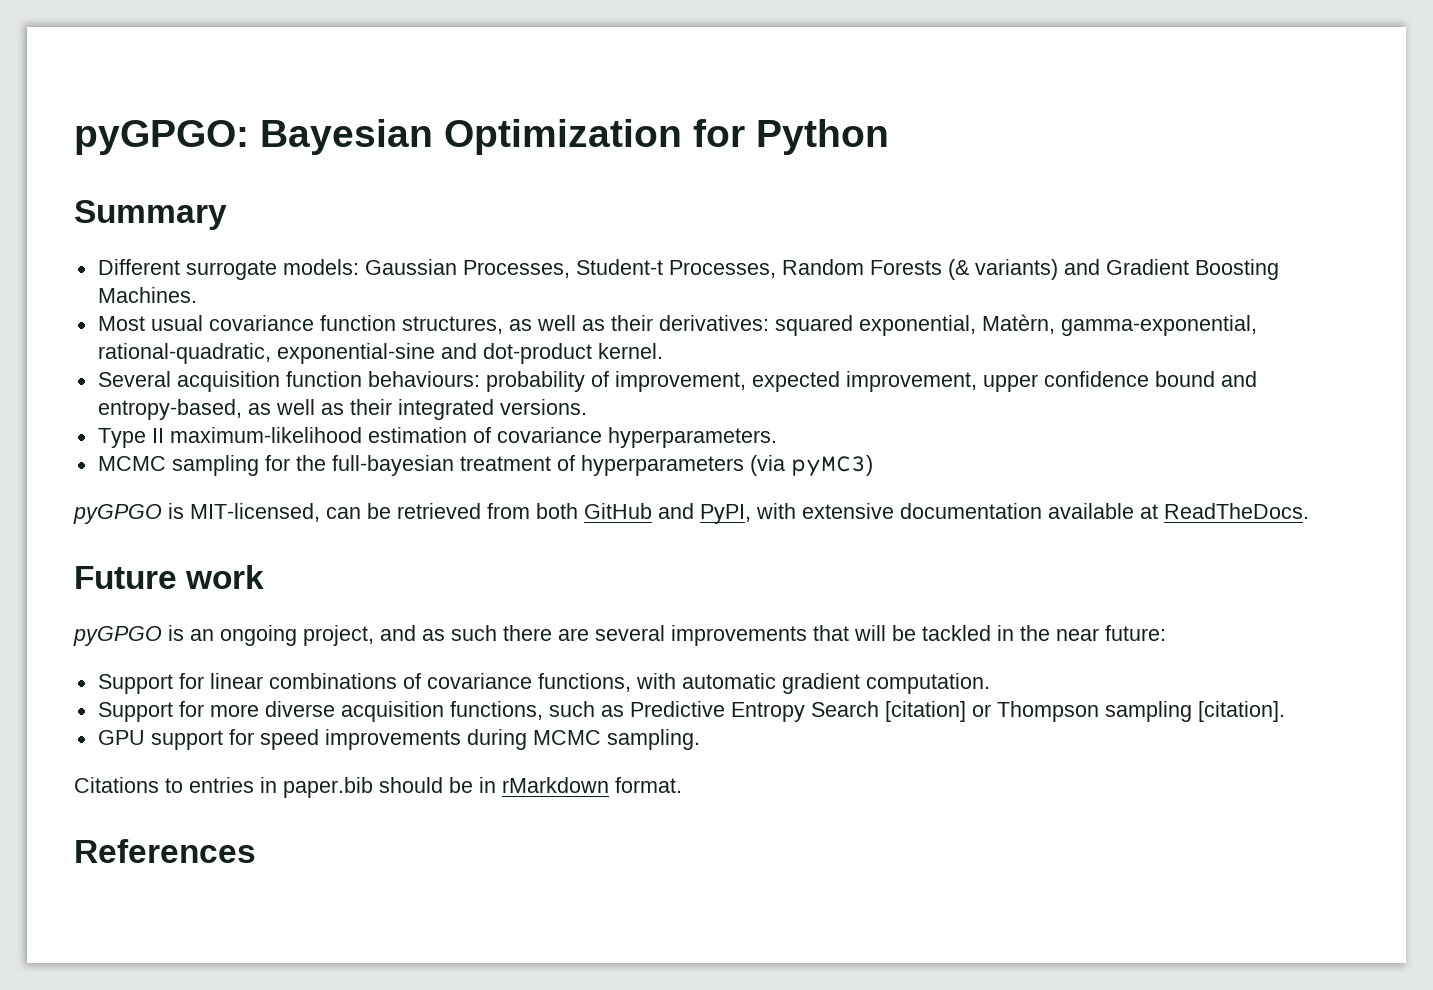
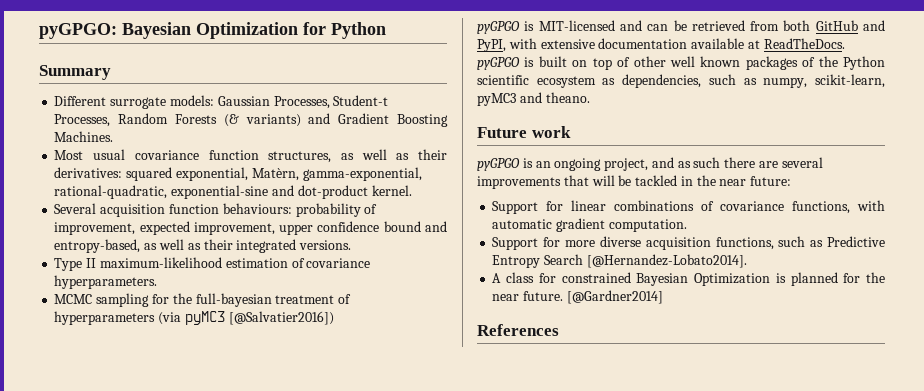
- MCMC sampling for the full-bayesian treatment of hyperparameters (via pyMC3)
- pyGPGO is MIT-licensed, can be retrieved from both GitHub and PyPI, with extensive documentation available at ReadTheDocs.
+ MCMC sampling for the full-bayesian treatment of hyperparameters (via pyMC3 [@Salvatier2016])
+ pyGPGO is MIT-licensed and can be retrieved from both GitHub and PyPI, with extensive documentation available at ReadTheDocs. pyGPGO is built on top of other well known packages of the Python scientific ecosystem as dependencies, such as numpy, scikit-learn, pyMC3 and theano.
- Support for more diverse acquisition functions, such as Predictive Entropy Search [citation] or Thompson sampling [citation].
- GPU support for speed improvements during MCMC sampling.
- Citations to entries in paper.bib should be in rMarkdown format.
+ Support for more diverse acquisition functions, such as Predictive Entropy Search [@Hernandez-Lobato2014].
+ A class for constrained Bayesian Optimization is planned for the near future. [@Gardner2014]

